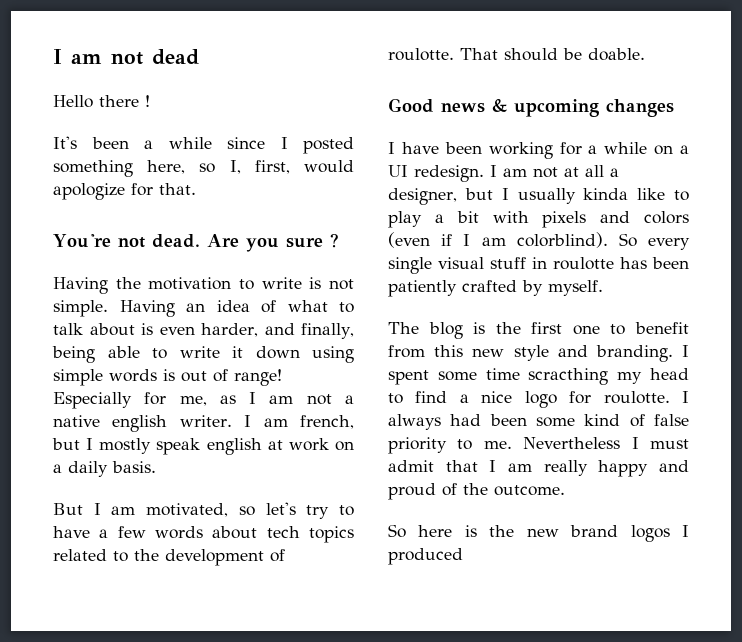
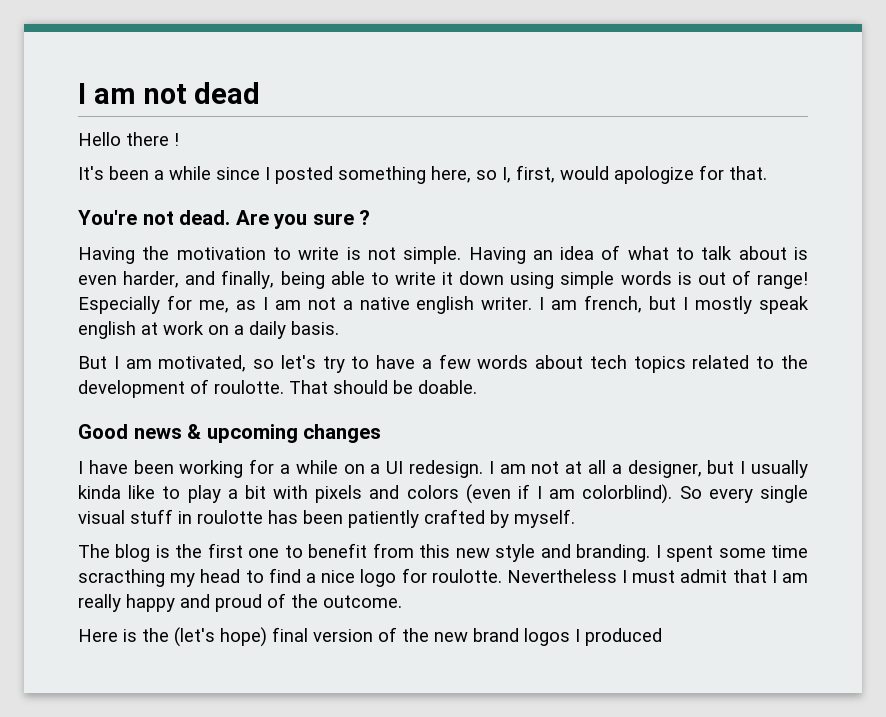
- I always had been some kind of false priority to me.
- So here is the new brand logos I produced
+ Here is the (let's hope) final version of the new brand logos I produced

